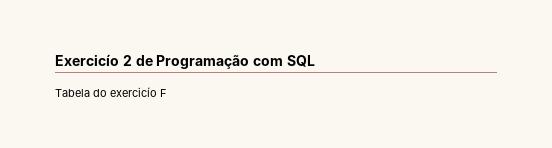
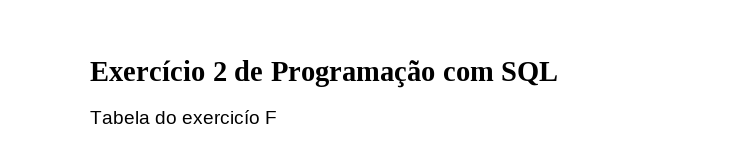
- Exercicío 2 de Programação com SQL
+ Exercício 2 de Programação com SQL

